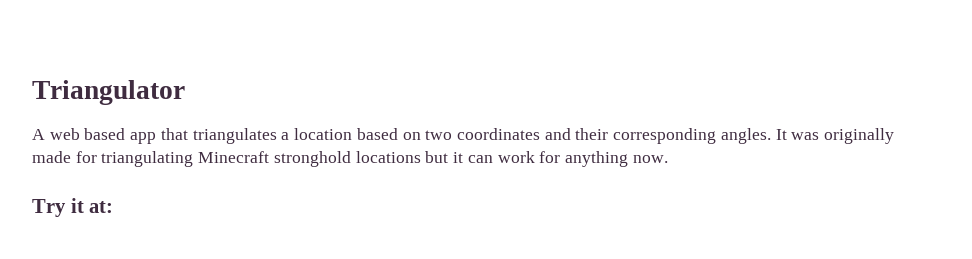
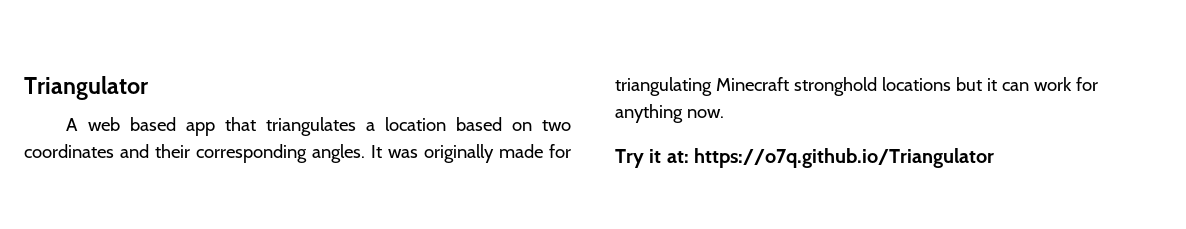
- Try it at:
+ Try it at: https://o7q.github.io/Triangulator

